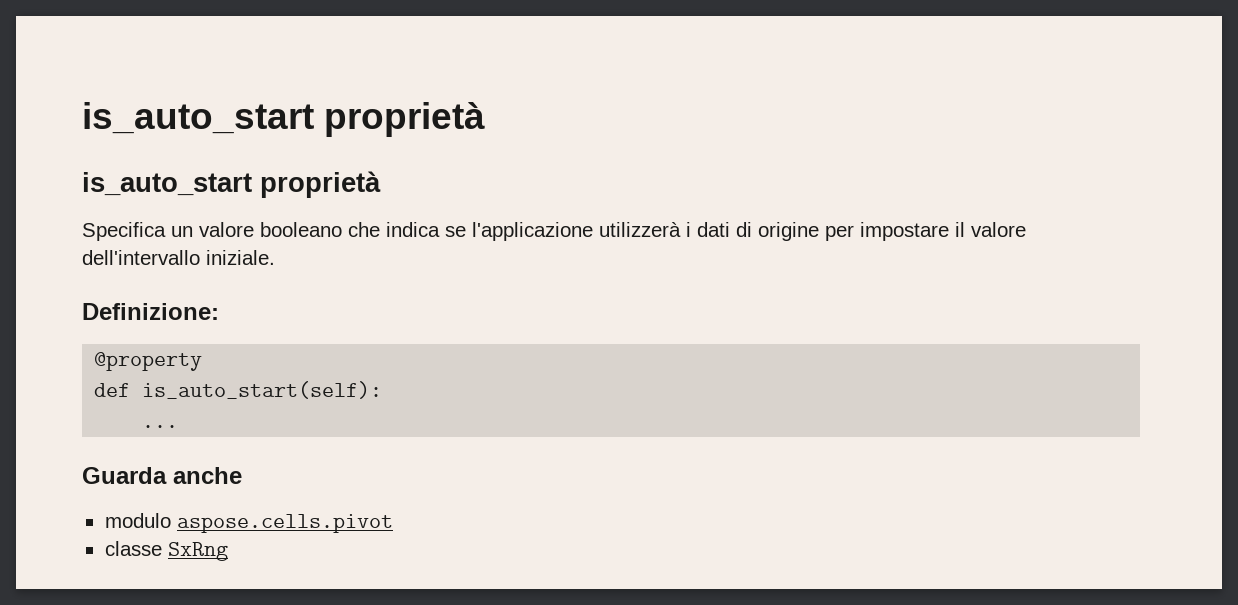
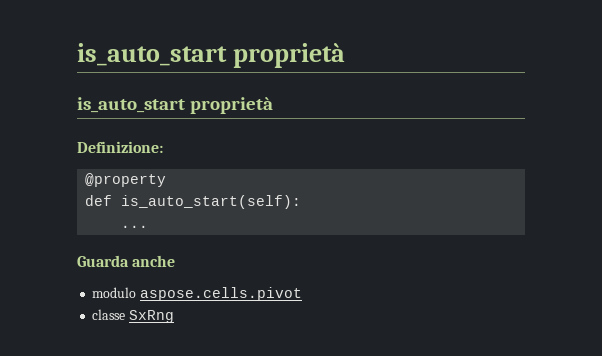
- Specifica un valore booleano che indica se l'applicazione utilizzerà i dati di origine per impostare il valore dell'intervallo iniziale.

